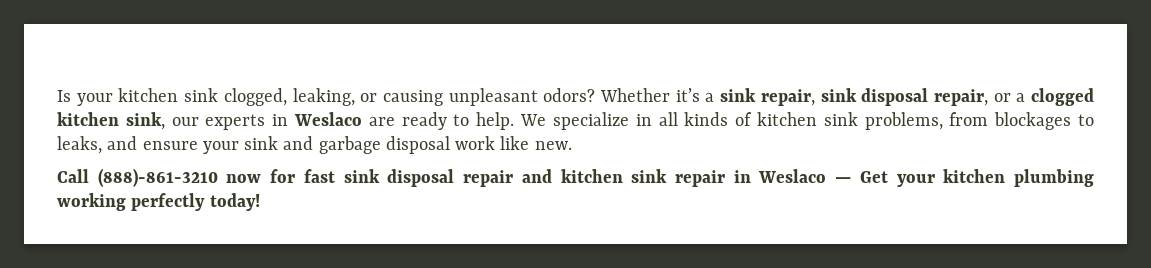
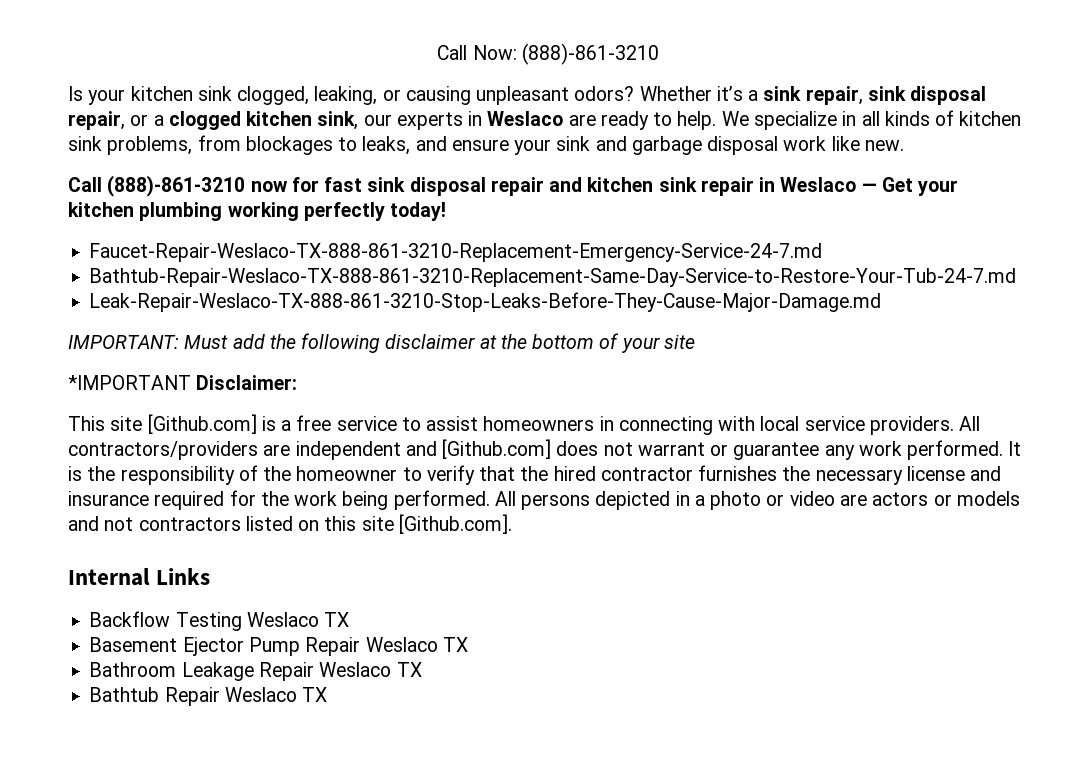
+ Call Now: (888)-861-3210
+ Faucet-Repair-Weslaco-TX-888-861-3210-Replacement-Emergency-Service-24-7.md
+ Bathtub-Repair-Weslaco-TX-888-861-3210-Replacement-Same-Day-Service-to-Restore-Your-Tub-24-7.md
+ Leak-Repair-Weslaco-TX-888-861-3210-Stop-Leaks-Before-They-Cause-Major-Damage.md
+ IMPORTANT: Must add the following disclaimer at the bottom of your site
+ *IMPORTANT Disclaimer:
+ This site [Github.com] is a free service to assist homeowners in connecting with local service providers. All contractors/providers are independent and [Github.com] does not warrant or guarantee any work performed. It is the responsibility of the homeowner to verify that the hired contractor furnishes the necessary license and insurance required for the work being performed. All persons depicted in a photo or video are actors or models and not contractors listed on this site [Github.com].
+ Internal Links
+ Backflow Testing Weslaco TX
+ Basement Ejector Pump Repair Weslaco TX
+ Bathroom Leakage Repair Weslaco TX
+ Bathtub Repair Weslaco TX

